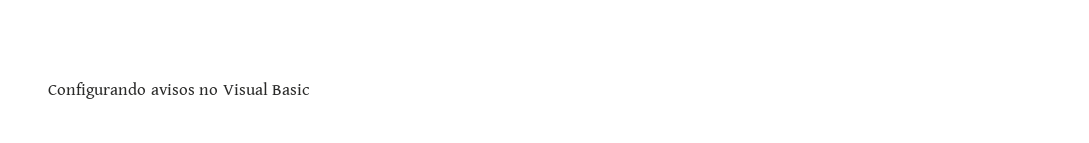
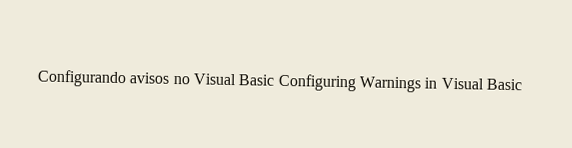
- Configurando avisos no Visual Basic
+ Configurando avisos no Visual Basic Configuring Warnings in Visual Basic

